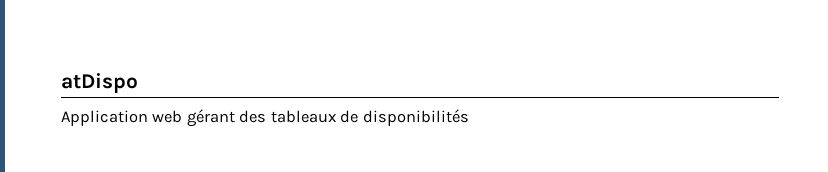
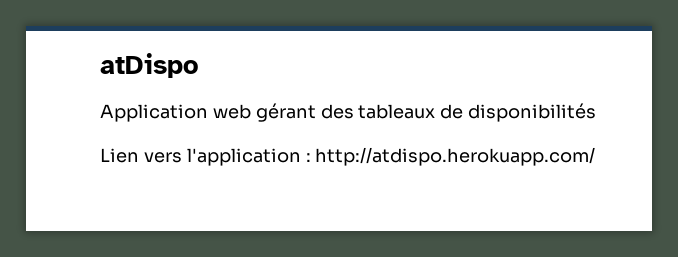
+ Lien vers l'application : http://atdispo.herokuapp.com/

